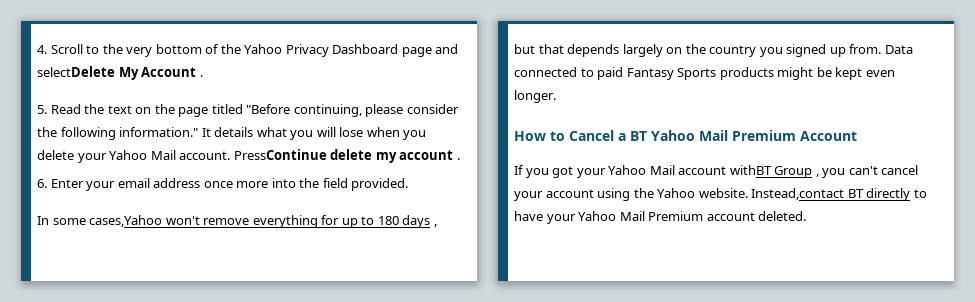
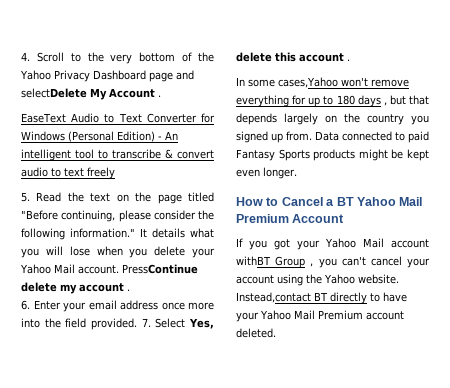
+ EaseText Audio to Text Converter for Windows (Personal Edition) - An intelligent tool to transcribe & convert audio to text freely
+ 7. Select Yes, delete this account .

